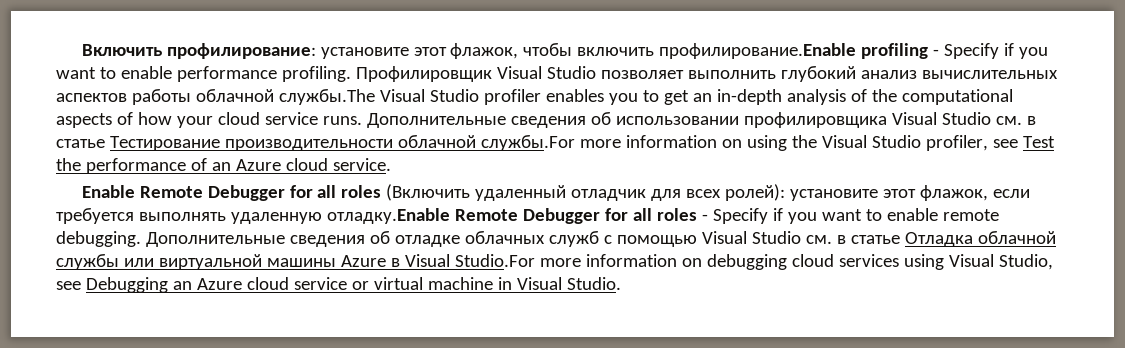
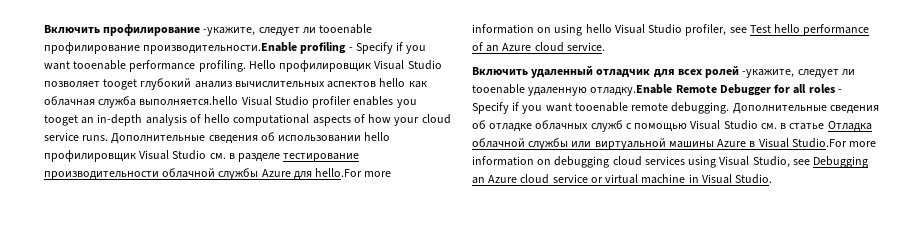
- Включить профилирование: установите этот флажок, чтобы включить профилирование.Enable profiling - Specify if you want to enable performance profiling. Профилировщик Visual Studio позволяет выполнить глубокий анализ вычислительных аспектов работы облачной службы.The Visual Studio profiler enables you to get an in-depth analysis of the computational aspects of how your cloud service runs.
+ Включить профилирование -укажите, следует ли tooenable профилирование производительности.Enable profiling - Specify if you want tooenable performance profiling. Hello профилировщик Visual Studio позволяет tooget глубокий анализ вычислительных аспектов hello как облачная служба выполняется.hello Visual Studio profiler enables you tooget an in-depth analysis of hello computational aspects of how your cloud service runs.
- Дополнительные сведения об использовании профилировщика Visual Studio см. в статье Тестирование производительности облачной службы.For more information on using the Visual Studio profiler, see Test the performance of an Azure cloud service.
+ Дополнительные сведения об использовании hello профилировщик Visual Studio см. в разделе тестирование производительности облачной службы Azure для hello.For more information on using hello Visual Studio profiler, see Test hello performance of an Azure cloud service.
- Enable Remote Debugger for all roles (Включить удаленный отладчик для всех ролей): установите этот флажок, если требуется выполнять удаленную отладку.Enable Remote Debugger for all roles - Specify if you want to enable remote debugging.
+ Включить удаленный отладчик для всех ролей -укажите, следует ли tooenable удаленную отладку.Enable Remote Debugger for all roles - Specify if you want tooenable remote debugging.

